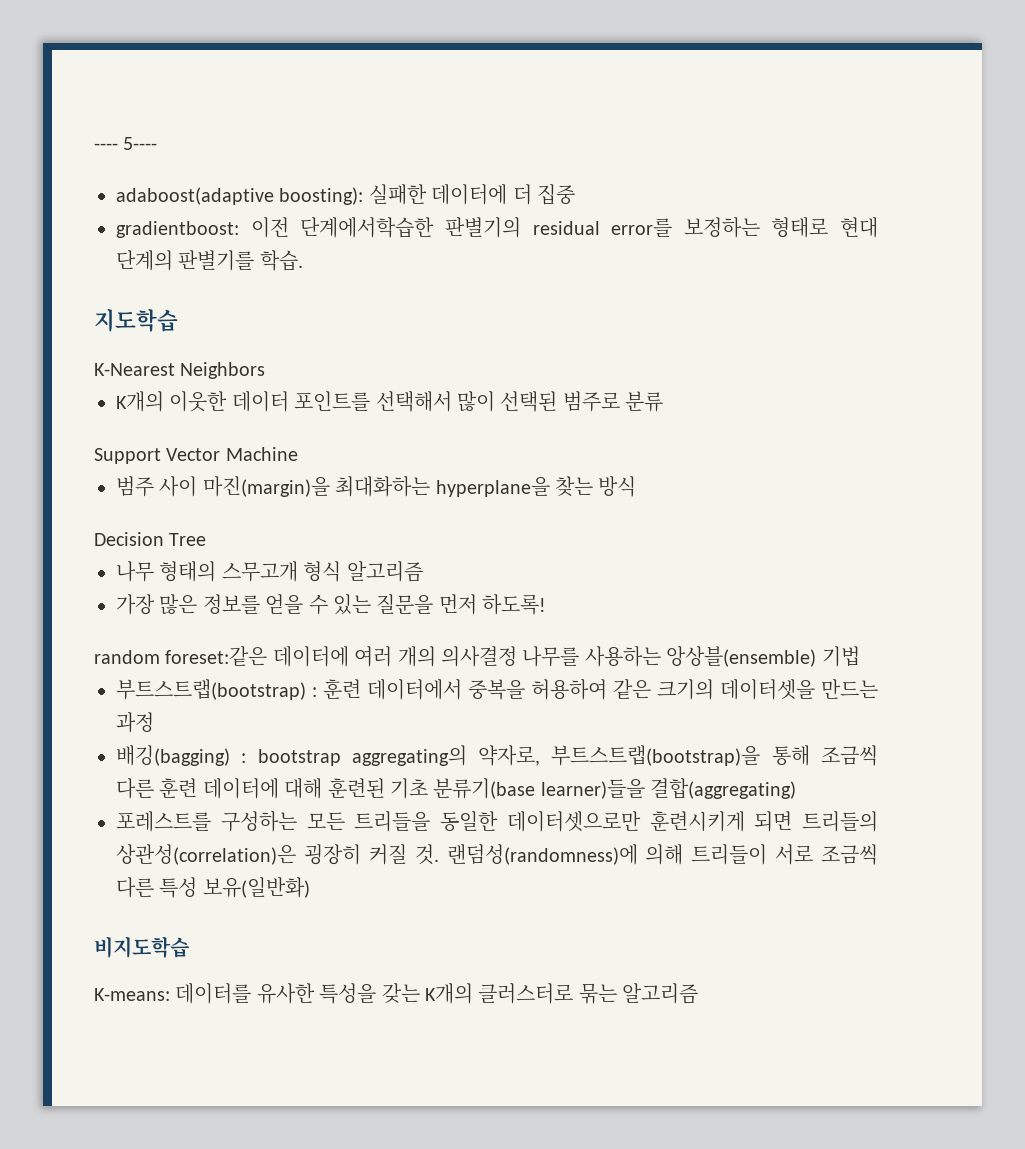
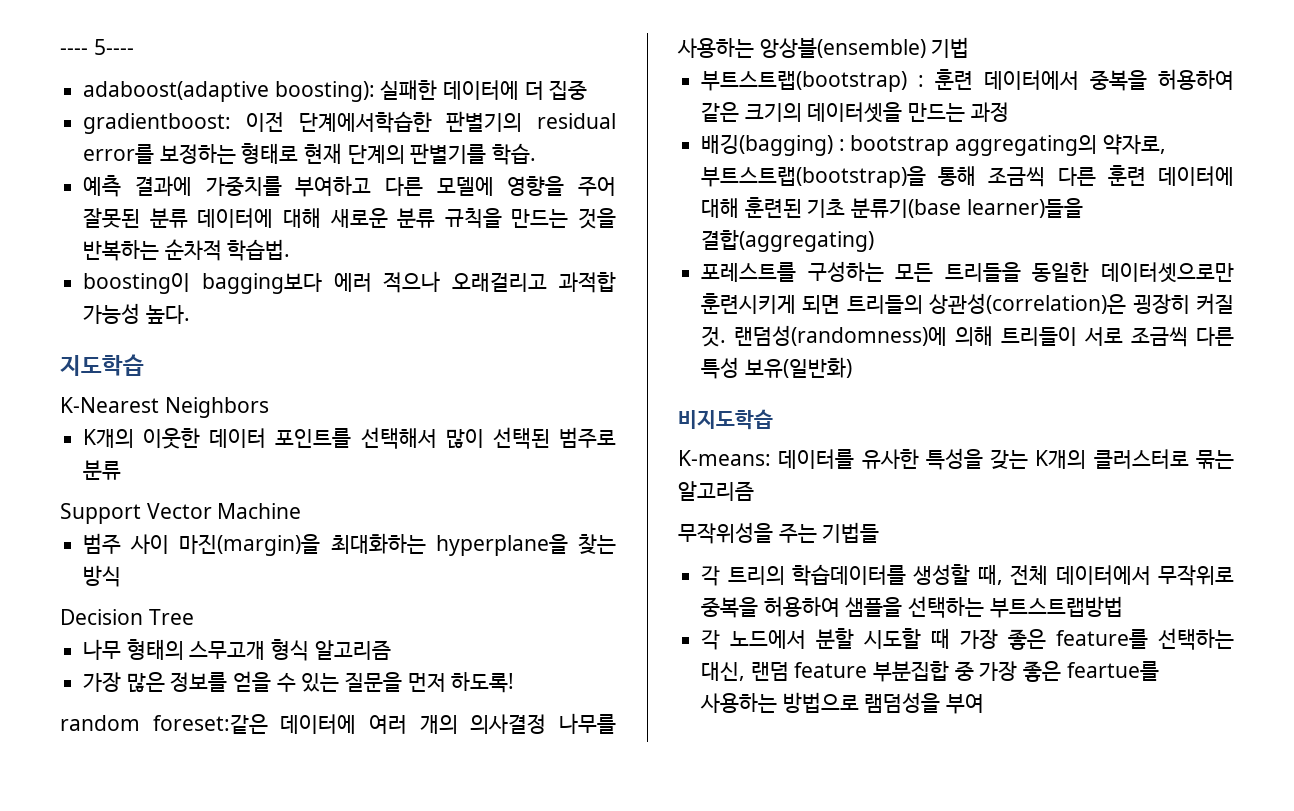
- gradientboost: 이전 단계에서학습한 판별기의 residual error를 보정하는 형태로 현대 단계의 판별기를 학습.
+ gradientboost: 이전 단계에서학습한 판별기의 residual error를 보정하는 형태로 현재 단계의 판별기를 학습.
+ 예측 결과에 가중치를 부여하고 다른 모델에 영향을 주어 잘못된 분류 데이터에 대해 새로운 분류 규칙을 만드는 것을 반복하는 순차적 학습법.
+ boosting이 bagging보다 에러 적으나 오래걸리고 과적합 가능성 높다.
+ 무작위성을 주는 기법들
+ 각 트리의 학습데이터를 생성할 때, 전체 데이터에서 무작위로 중복을 허용하여 샘플을 선택하는 부트스트랩방법
+ 각 노드에서 분할 시도할 때 가장 좋은 feature를 선택하는 대신, 랜덤 feature 부분집합 중 가장 좋은 feartue를 사용하는 방법으로 램덤성을 부여

